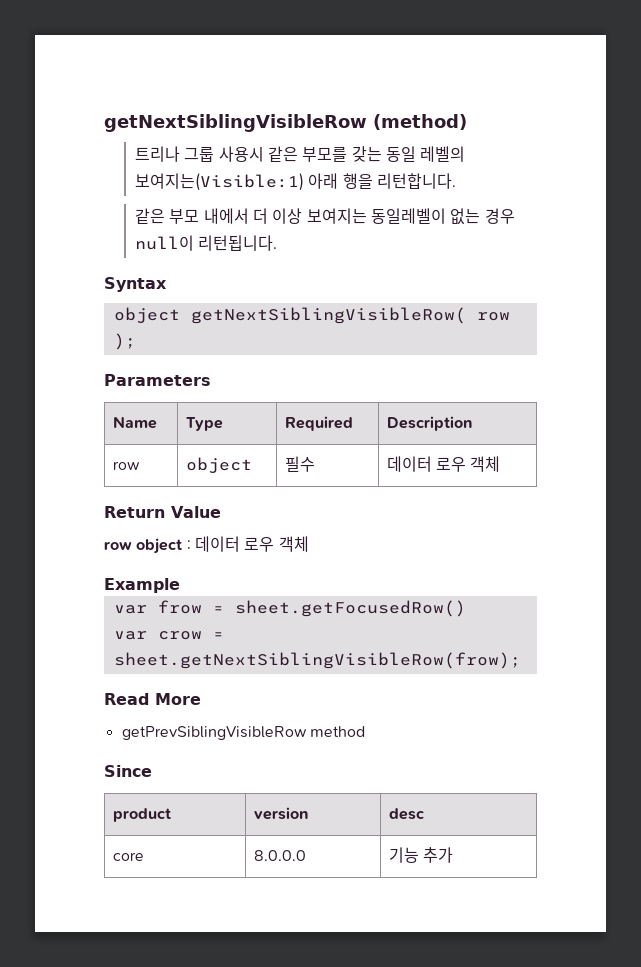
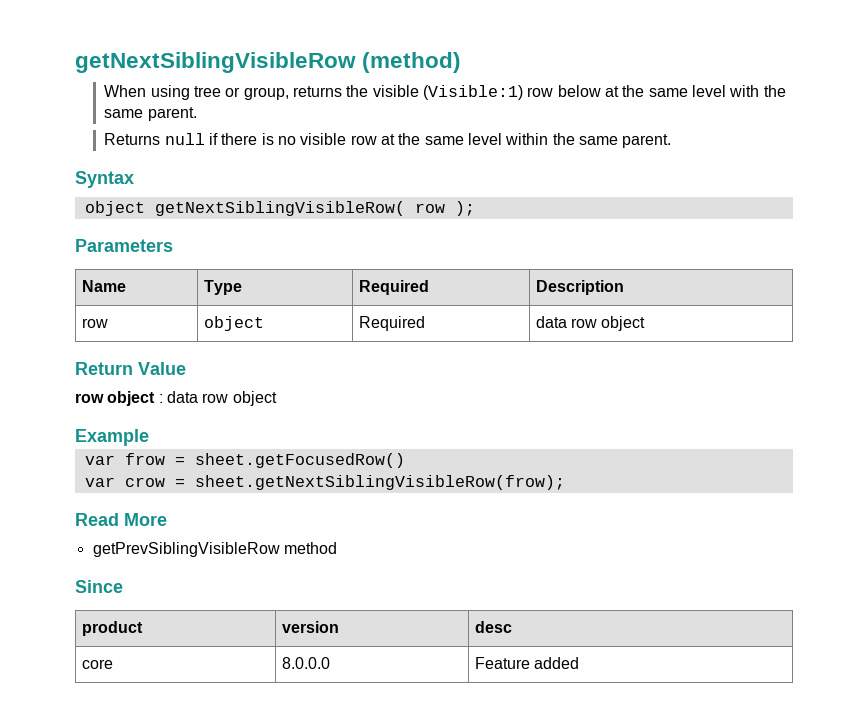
- 트리나 그룹 사용시 같은 부모를 갖는 동일 레벨의 보여지는(Visible:1) 아래 행을 리턴합니다.
- 같은 부모 내에서 더 이상 보여지는 동일레벨이 없는 경우 null이 리턴됩니다.
+ When using tree or group, returns the visible (Visible:1) row below at the same level with the same parent.
+ Returns null if there is no visible row at the same level within the same parent.
- row | object | 필수 | 데이터 로우 객체
+ row | object | Required | data row object
- row object : 데이터 로우 객체
+ row object : data row object
- core | 8.0.0.0 | 기능 추가
+ core | 8.0.0.0 | Feature added

